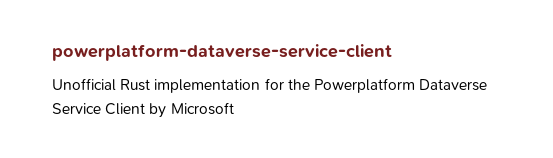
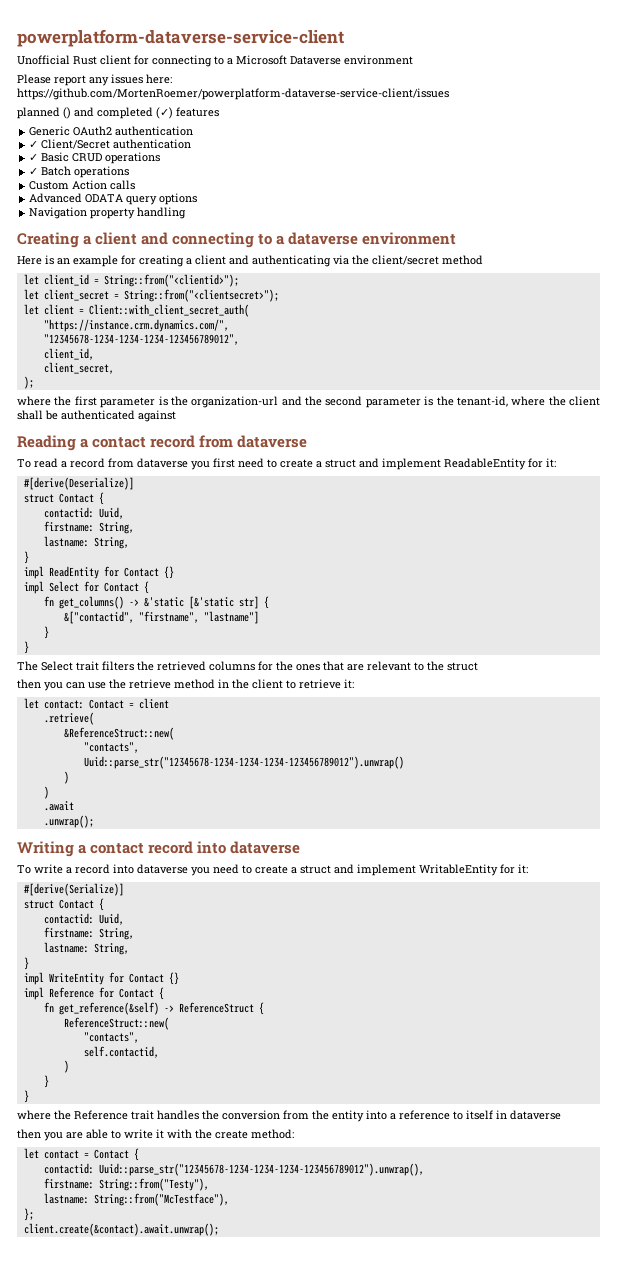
- Unofficial Rust implementation for the Powerplatform Dataverse Service Client by Microsoft
+ Unofficial Rust client for connecting to a Microsoft Dataverse environment
+ Please report any issues here: https://github.com/MortenRoemer/powerplatform-dataverse-service-client/issues
+ planned () and completed (✓) features
+ Generic OAuth2 authentication
+ ✓ Client/Secret authentication
+ ✓ Basic CRUD operations
+ ✓ Batch operations
+ Custom Action calls
+ Advanced ODATA query options
+ Navigation property handling
+ Creating a client and connecting to a dataverse environment
+ Here is an example for creating a client and authenticating via the client/secret method
+ let client_id = String::from("<clientid>");
+ let client_secret = String::from("<clientsecret>");
+ let client = Client::with_client_secret_auth(
+ "https://instance.crm.dynamics.com/",
+ "12345678-1234-1234-1234-123456789012",
+ client_id,
+ client_secret,
+ );
+ where the first parameter is the organization-url and the second parameter is the tenant-id, where the client shall be authenticated against
+ Reading a contact record from dataverse
+ To read a record from dataverse you first need to create a struct and implement ReadableEntity for it:
+ #[derive(Deserialize)]
+ struct Contact {
+ contactid: Uuid,
+ firstname: String,
+ lastname: String,
+ }
+ impl ReadEntity for Contact {}
+ impl Select for Contact {
+ fn get_columns() -> &'static [&'static str] {
+ &["contactid", "firstname", "lastname"]
+ }
+ }
+ The Select trait filters the retrieved columns for the ones that are relevant to the struct
+ then you can use the retrieve method in the client to retrieve it:
+ let contact: Contact = client
+ .retrieve(
+ &ReferenceStruct::new(
+ "contacts",
+ Uuid::parse_str("12345678-1234-1234-1234-123456789012").unwrap()
+ )
+ )
+ .await
+ .unwrap();
+ Writing a contact record into dataverse
+ To write a record into dataverse you need to create a struct and implement WritableEntity for it:
+ #[derive(Serialize)]
+ struct Contact {
+ contactid: Uuid,
+ firstname: String,
+ lastname: String,
+ }
+ impl WriteEntity for Contact {}
+ impl Reference for Contact {
+ fn get_reference(&self) -> ReferenceStruct {
+ ReferenceStruct::new(
+ "contacts",
+ self.contactid,
+ )
+ }
+ }
+ where the Reference trait handles the conversion from the entity into a reference to itself in dataverse
+ then you are able to write it with the create method:
+ let contact = Contact {
+ contactid: Uuid::parse_str("12345678-1234-1234-1234-123456789012").unwrap(),
+ firstname: String::from("Testy"),
+ lastname: String::from("McTestface"),
+ };
+ client.create(&contact).await.unwrap();

